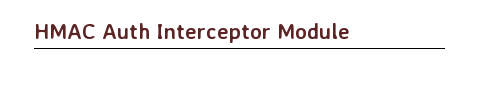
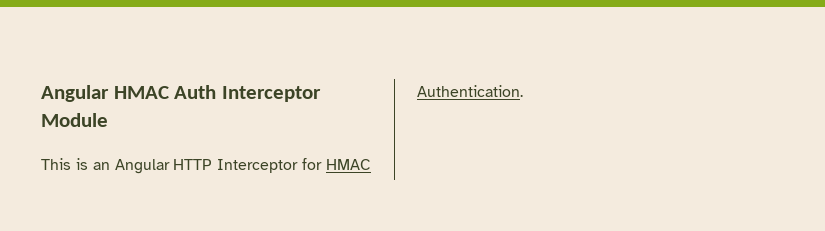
- HMAC Auth Interceptor Module
+ Angular HMAC Auth Interceptor Module
+ This is an Angular HTTP Interceptor for HMAC Authentication.

